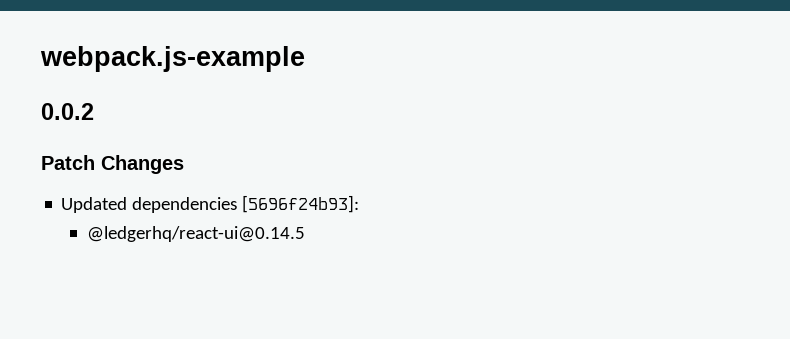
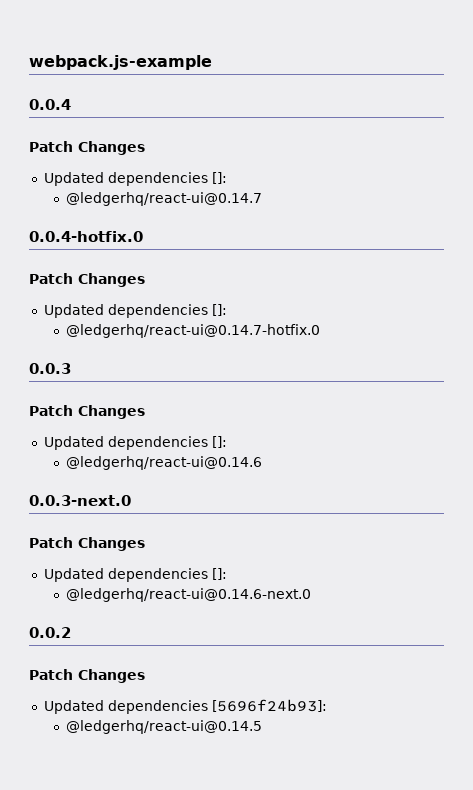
+ 0.0.4
+ Patch Changes
+ Updated dependencies []:
+ @ledgerhq/react-ui@0.14.7
+ 0.0.4-hotfix.0
+ Patch Changes
+ Updated dependencies []:
+ @ledgerhq/react-ui@0.14.7-hotfix.0
+ 0.0.3
+ Patch Changes
+ Updated dependencies []:
+ @ledgerhq/react-ui@0.14.6
+ 0.0.3-next.0
+ Patch Changes
+ Updated dependencies []:
+ @ledgerhq/react-ui@0.14.6-next.0

